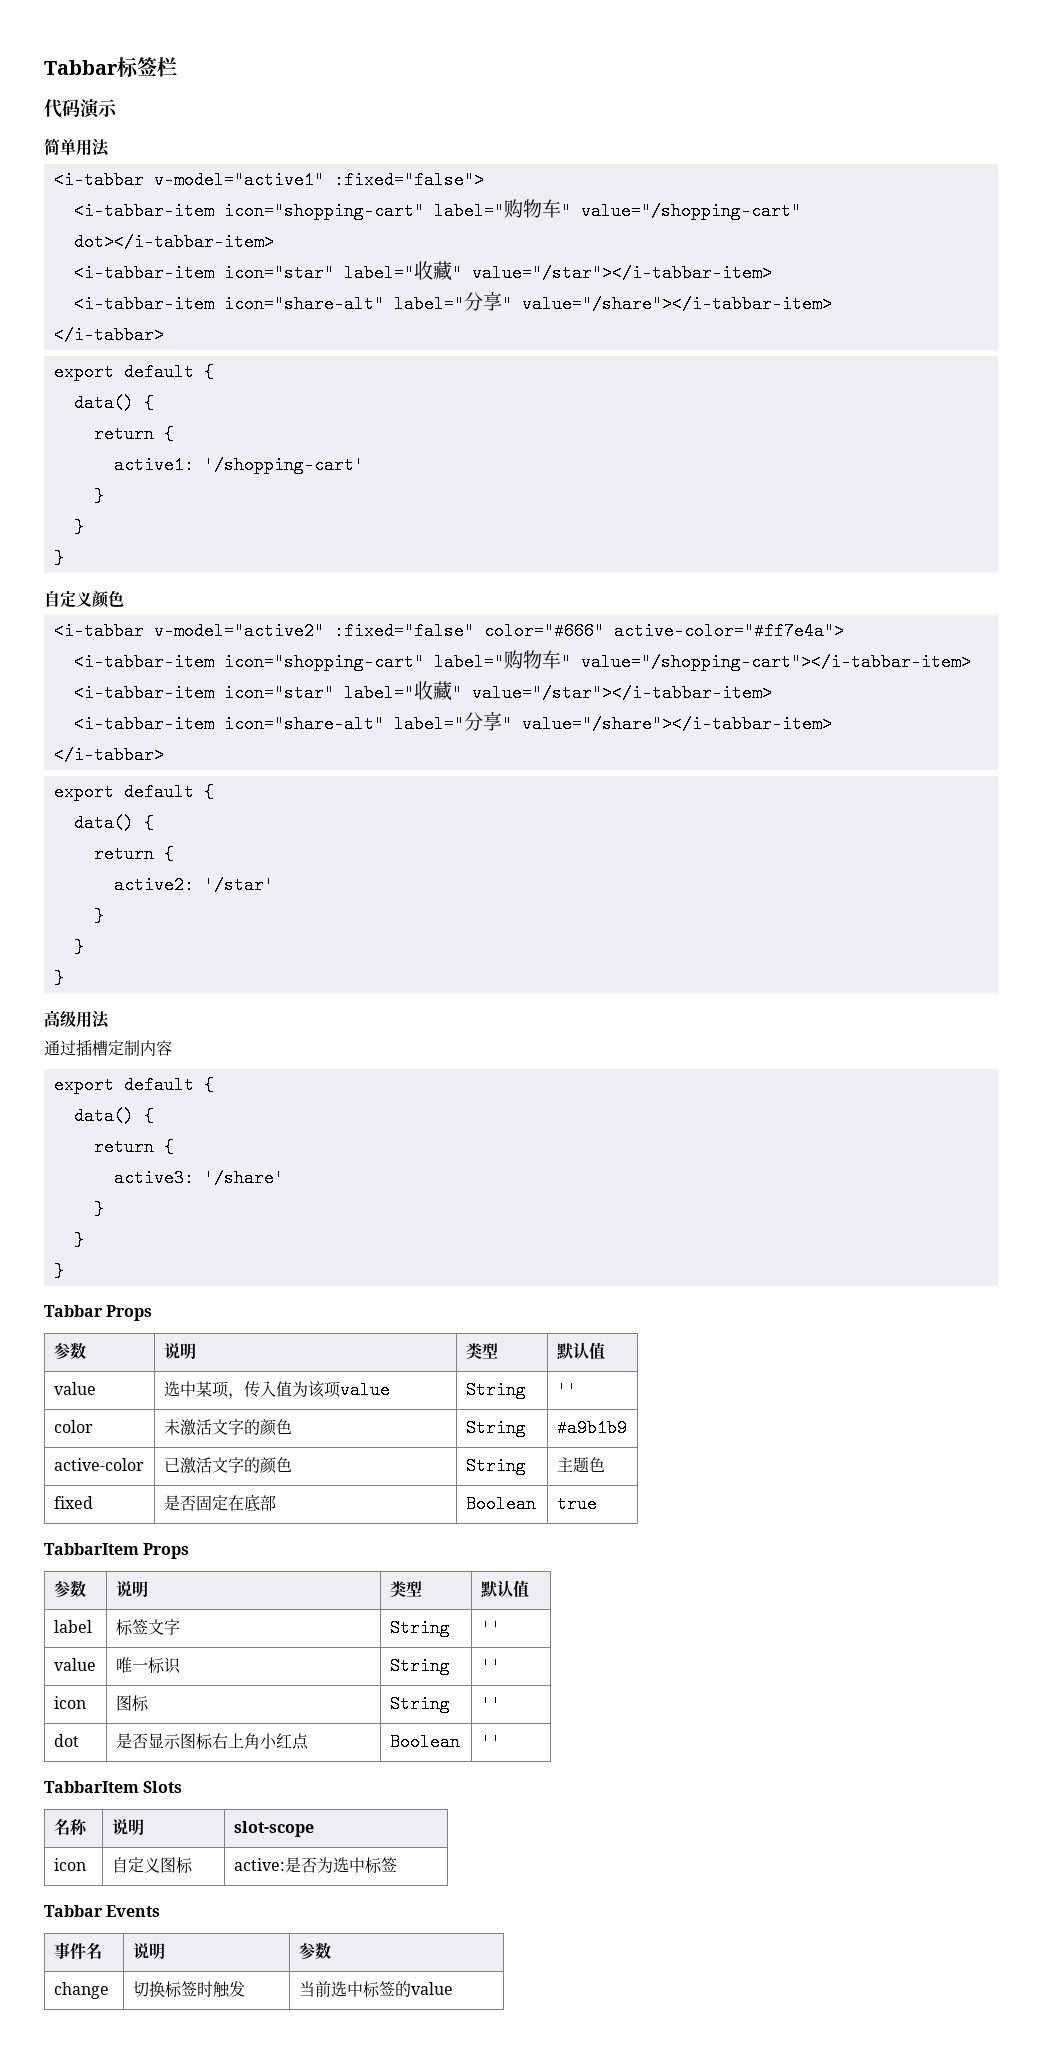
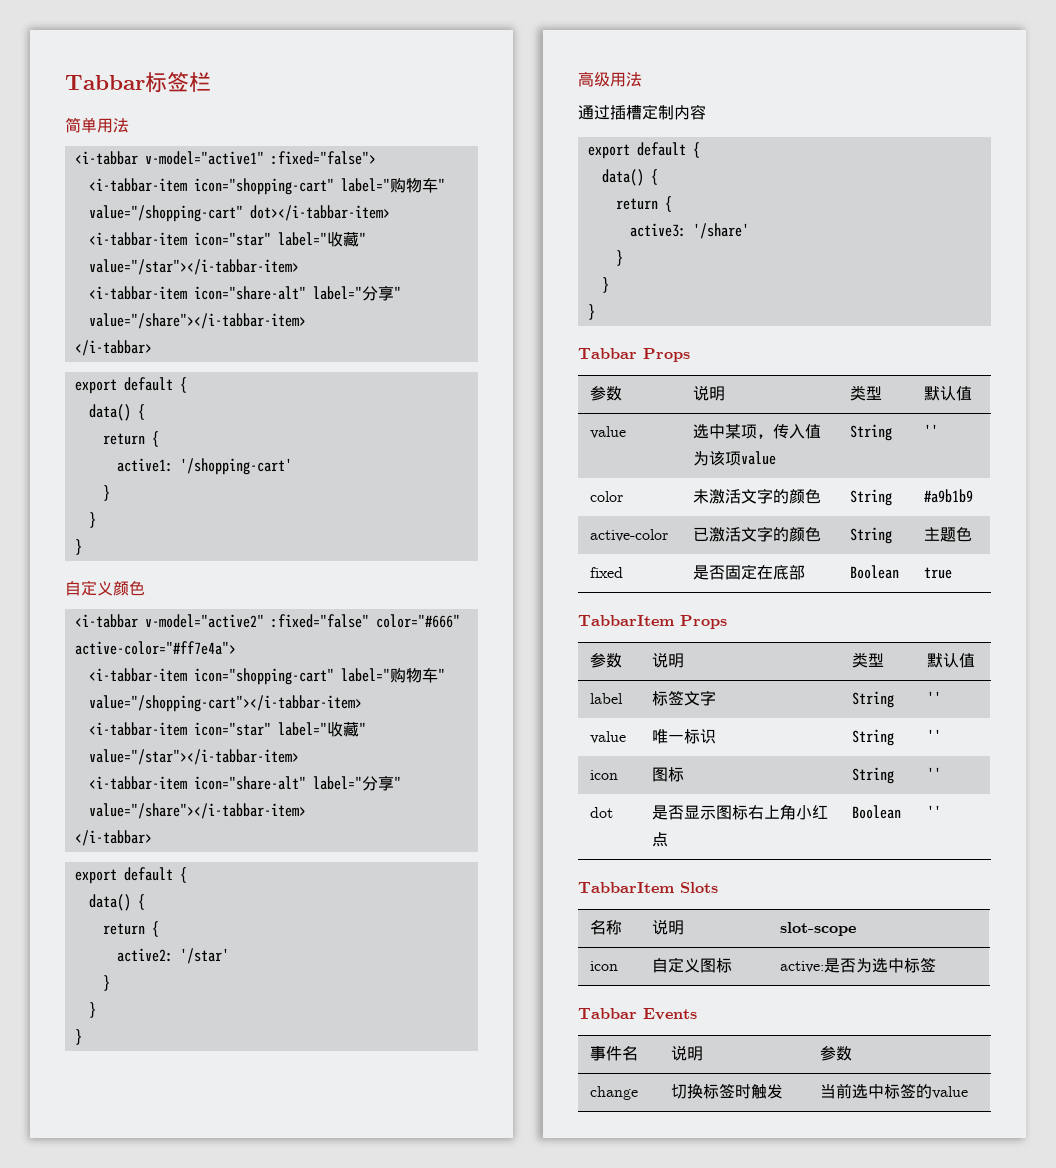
- 代码演示

